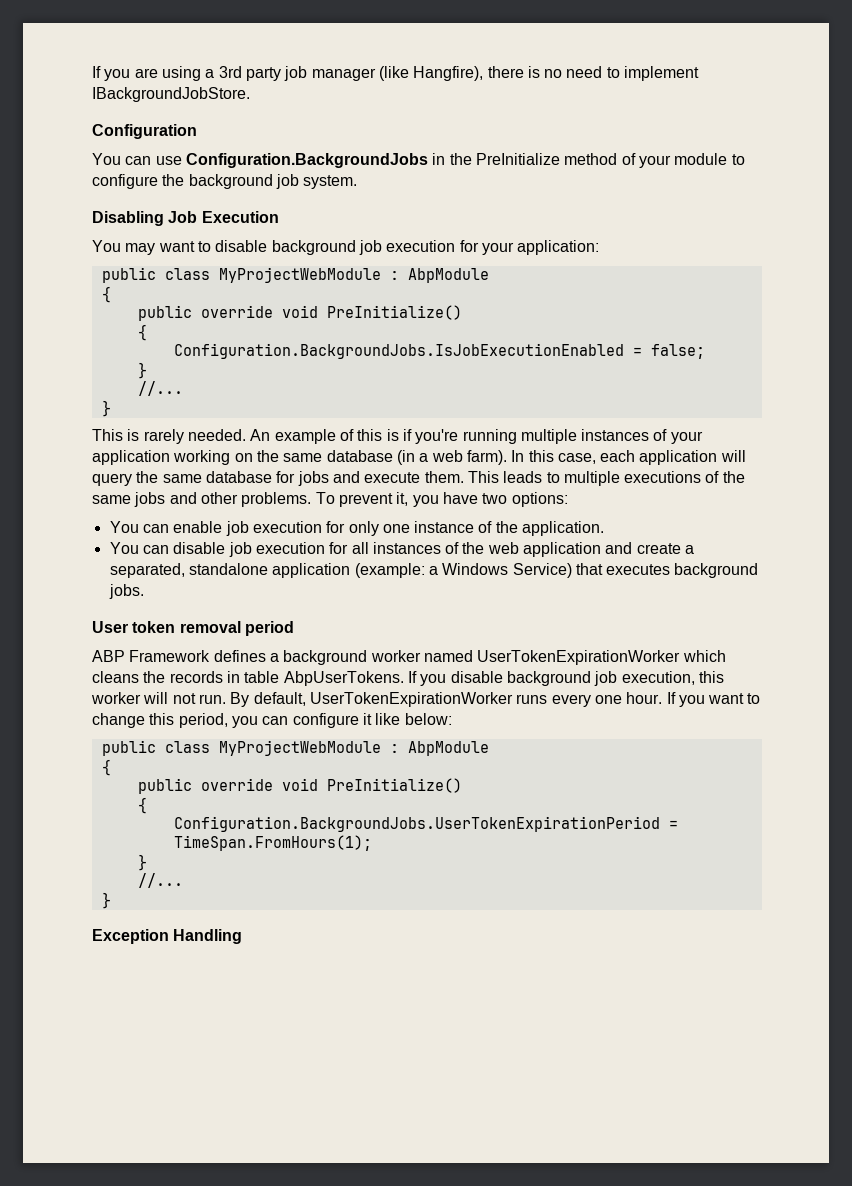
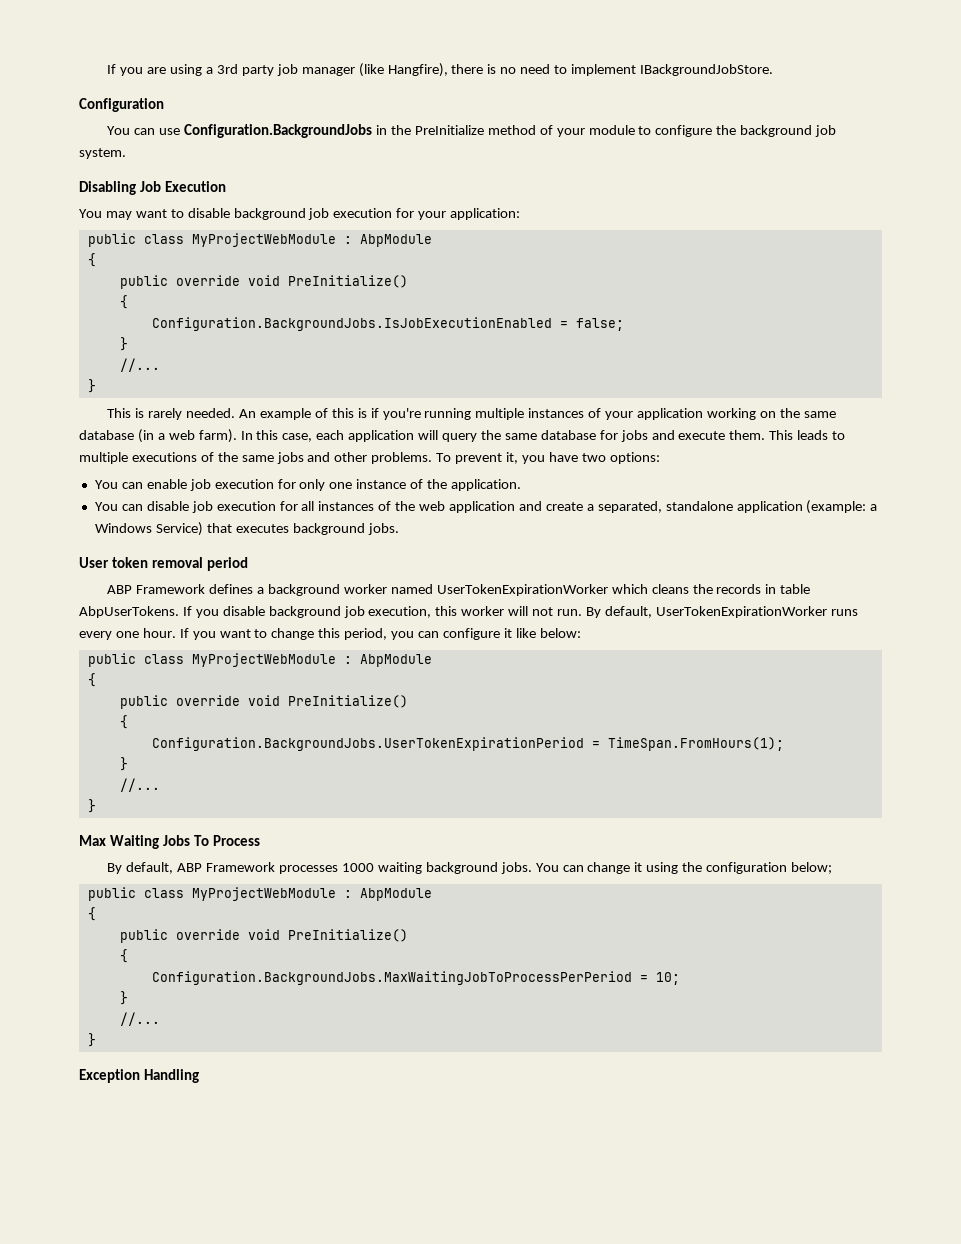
+ Max Waiting Jobs To Process
+ By default, ABP Framework processes 1000 waiting background jobs. You can change it using the configuration below;
+ public class MyProjectWebModule : AbpModule
+ {
+ public override void PreInitialize()
+ {
+ Configuration.BackgroundJobs.MaxWaitingJobToProcessPerPeriod = 10;
+ }
+ //...
+ }

